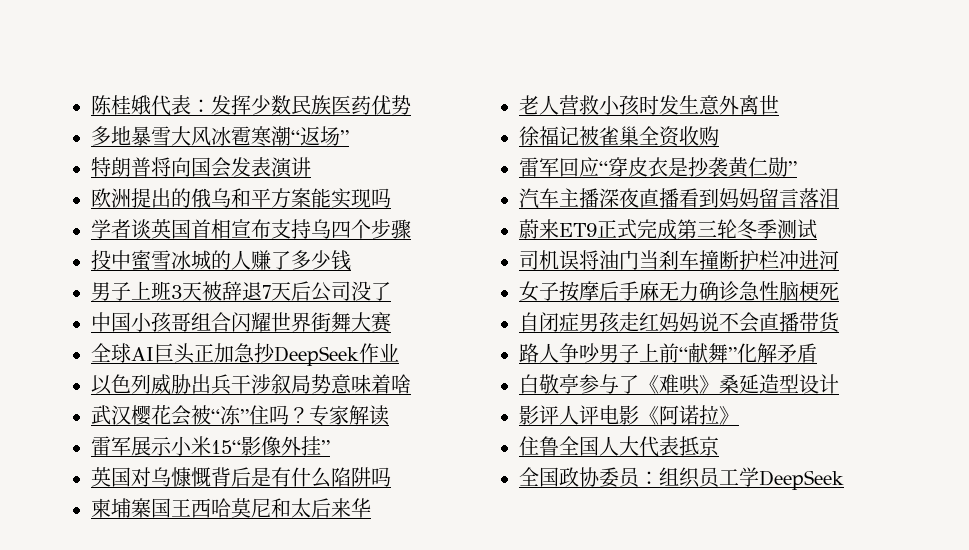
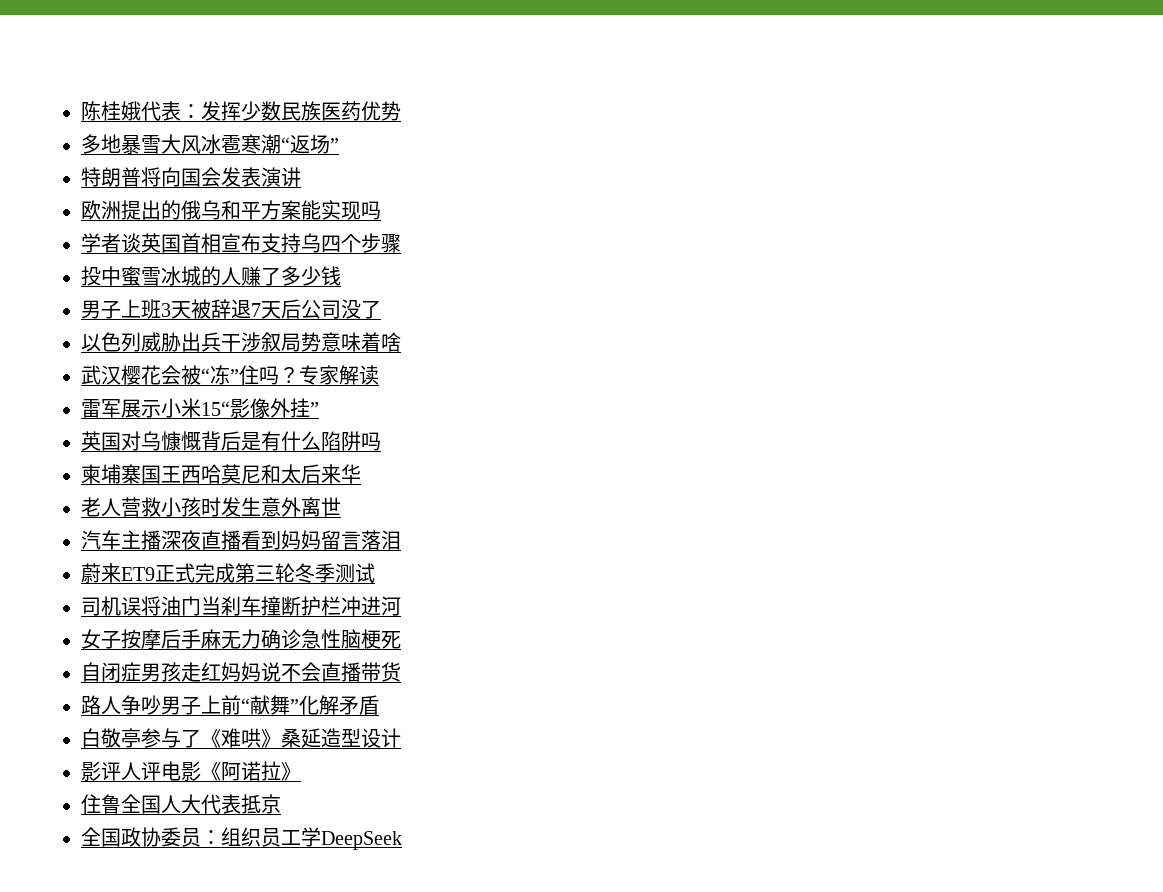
- 中国小孩哥组合闪耀世界街舞大赛
- 全球AI巨头正加急抄DeepSeek作业
- 徐福记被雀巢全资收购
- 雷军回应“穿皮衣是抄袭黄仁勋”

